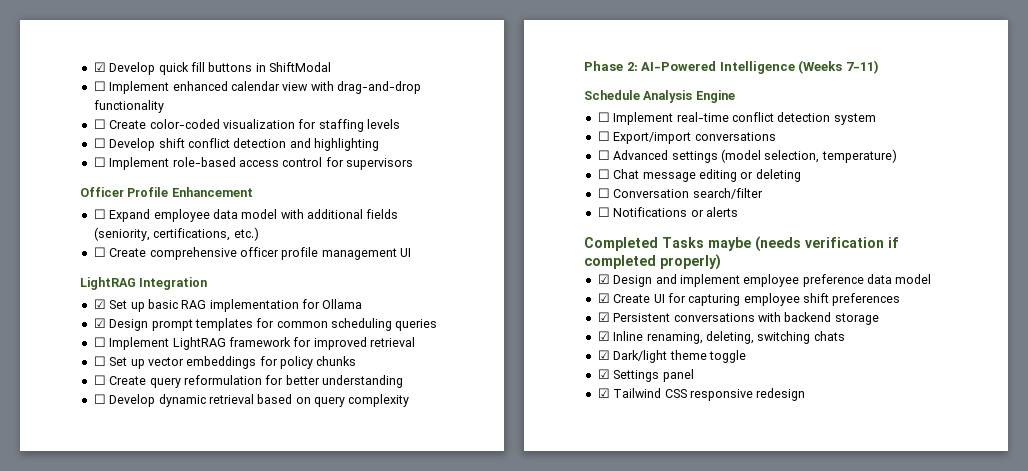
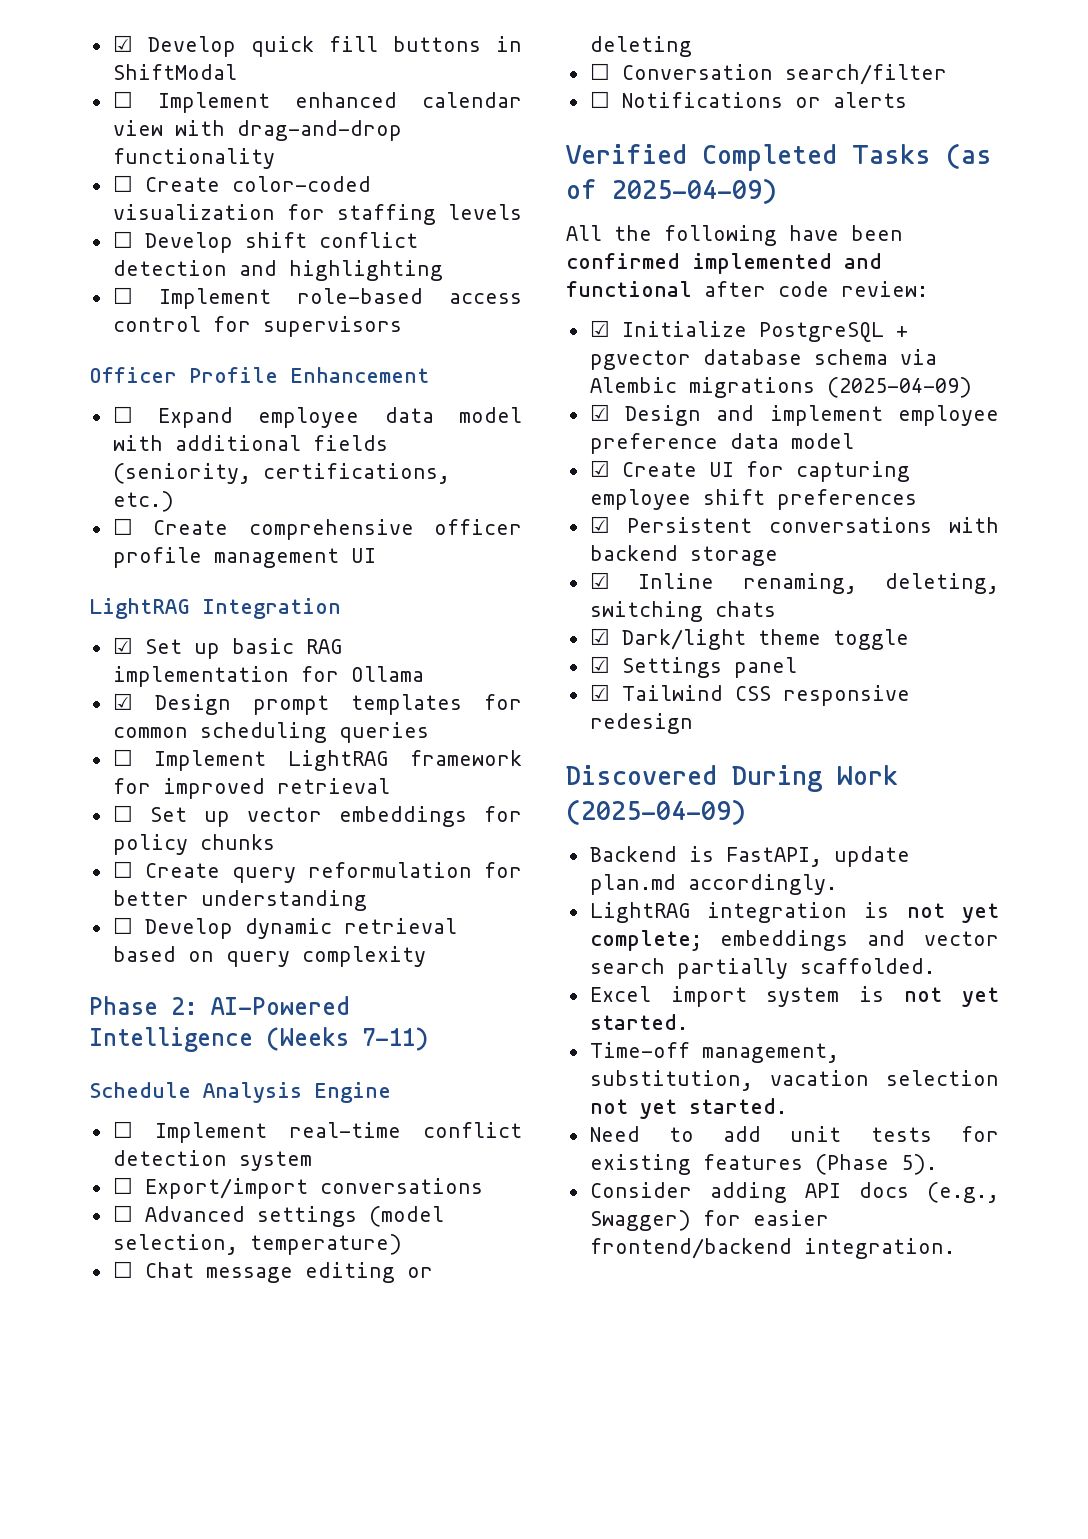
- Completed Tasks maybe (needs verification if completed properly)
+ Verified Completed Tasks (as of 2025-04-09)
+ All the following have been confirmed implemented and functional after code review:
+ ☑ Initialize PostgreSQL + pgvector database schema via Alembic migrations (2025-04-09)
+ Discovered During Work (2025-04-09)
+ Backend is FastAPI, update plan.md accordingly.
+ LightRAG integration is not yet complete; embeddings and vector search partially scaffolded.
+ Excel import system is not yet started.
+ Time-off management, substitution, vacation selection not yet started.
+ Need to add unit tests for existing features (Phase 5).
+ Consider adding API docs (e.g., Swagger) for easier frontend/backend integration.

